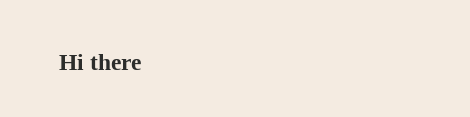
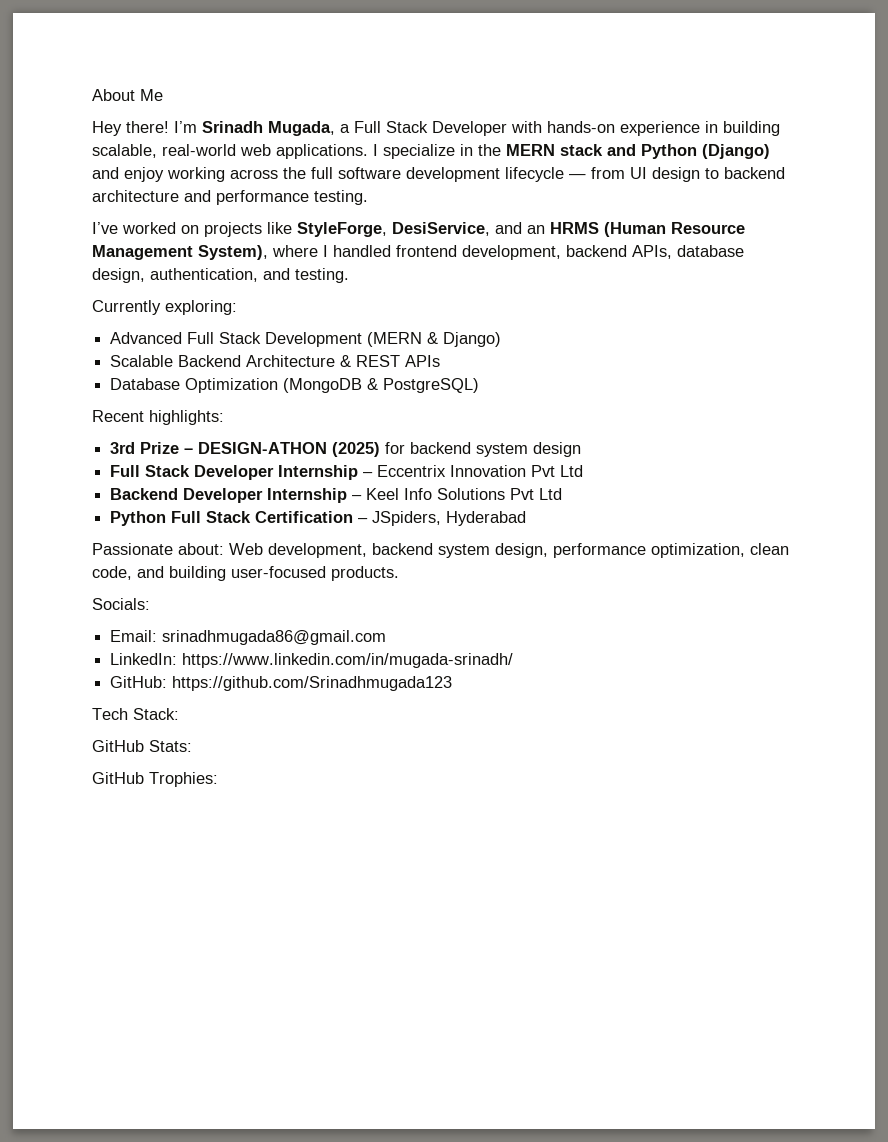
- Hi there
+ About Me
+ Hey there! I’m Srinadh Mugada, a Full Stack Developer with hands-on experience in building scalable, real-world web applications. I specialize in the MERN stack and Python (Django) and enjoy working across the full software development lifecycle — from UI design to backend architecture and performance testing.
+ I’ve worked on projects like StyleForge, DesiService, and an HRMS (Human Resource Management System), where I handled frontend development, backend APIs, database design, authentication, and testing.
+ Currently exploring:
+ Advanced Full Stack Development (MERN & Django)
+ Scalable Backend Architecture & REST APIs
+ Database Optimization (MongoDB & PostgreSQL)
+ Recent highlights:
+ 3rd Prize – DESIGN-ATHON (2025) for backend system design
+ Full Stack Developer Internship – Eccentrix Innovation Pvt Ltd
+ Backend Developer Internship – Keel Info Solutions Pvt Ltd
+ Python Full Stack Certification – JSpiders, Hyderabad
+ Passionate about: Web development, backend system design, performance optimization, clean code, and building user-focused products.
+ Socials:
+ Email: srinadhmugada86@gmail.com
+ LinkedIn: https://www.linkedin.com/in/mugada-srinadh/
+ GitHub: https://github.com/Srinadhmugada123
+ Tech Stack:
+ GitHub Stats:
+ GitHub Trophies:

